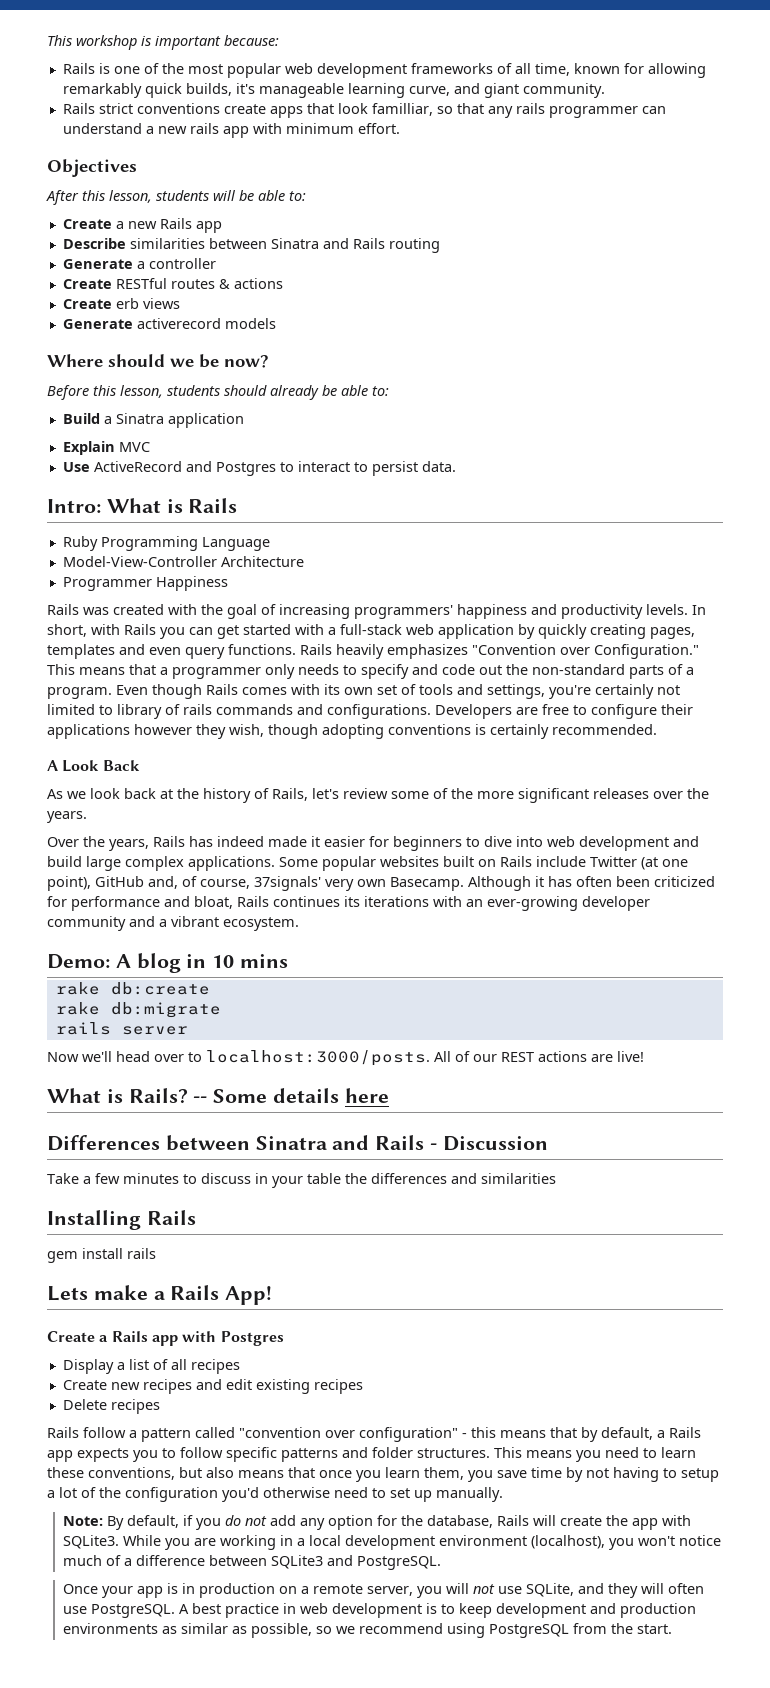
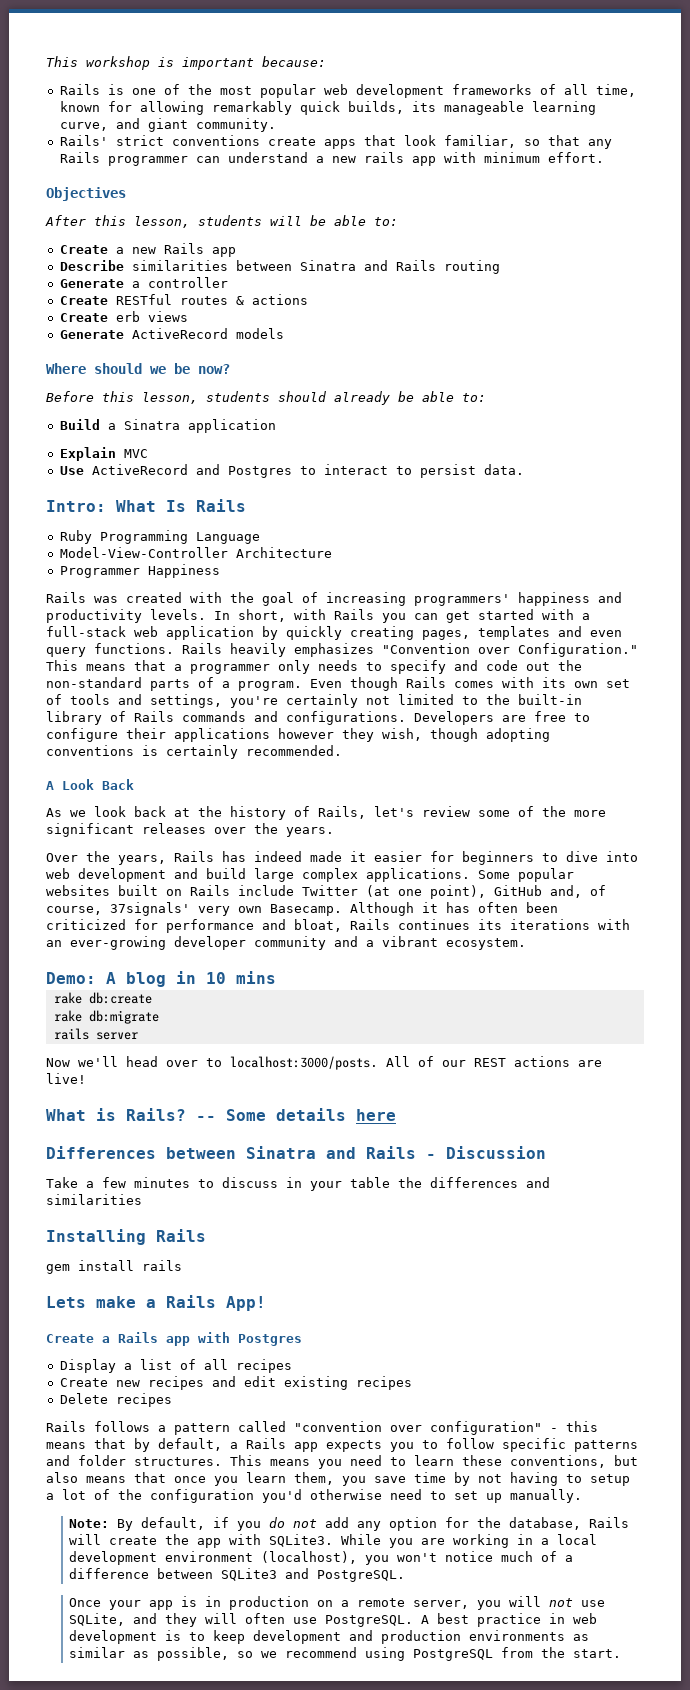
- Rails is one of the most popular web development frameworks of all time, known for allowing remarkably quick builds, it's manageable learning curve, and giant community.
+ Rails is one of the most popular web development frameworks of all time, known for allowing remarkably quick builds, its manageable learning curve, and giant community.
- Rails strict conventions create apps that look familliar, so that any rails programmer can understand a new rails app with minimum effort.
+ Rails' strict conventions create apps that look familiar, so that any Rails programmer can understand a new rails app with minimum effort.
- Generate activerecord models
+ Generate ActiveRecord models
- Intro: What is Rails
+ Intro: What Is Rails
- Even though Rails comes with its own set of tools and settings, you're certainly not limited to library of rails commands and configurations.
+ Even though Rails comes with its own set of tools and settings, you're certainly not limited to the built-in library of Rails commands and configurations.
- Rails follow a pattern called "convention over configuration" - this means that by default, a Rails app expects you to follow specific patterns and folder structures.
+ Rails follows a pattern called "convention over configuration" - this means that by default, a Rails app expects you to follow specific patterns and folder structures.

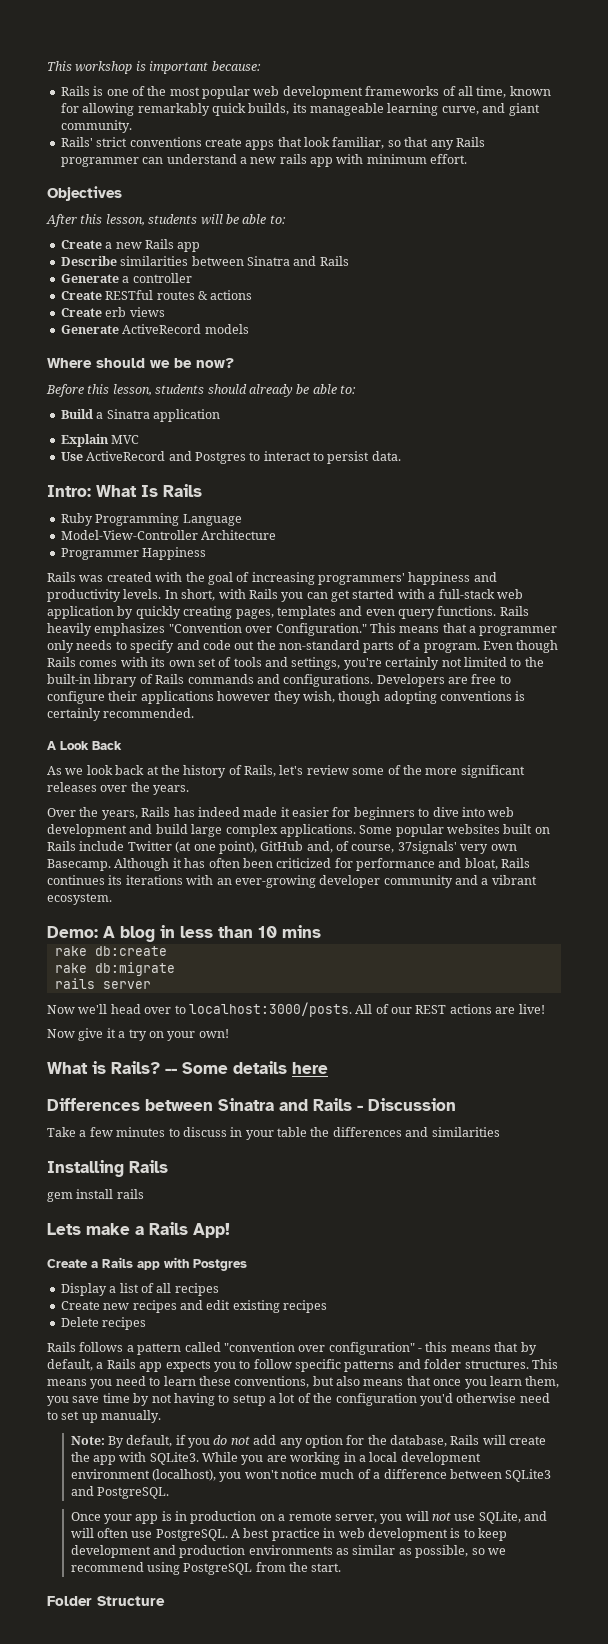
- Describe similarities between Sinatra and Rails routing
+ Describe similarities between Sinatra and Rails
- Demo: A blog in 10 mins
+ Demo: A blog in less than 10 mins
+ Now give it a try on your own!
- Once your app is in production on a remote server, you will not use SQLite, and they will often use PostgreSQL.
+ Once your app is in production on a remote server, you will not use SQLite, and will often use PostgreSQL.
+ Folder Structure

